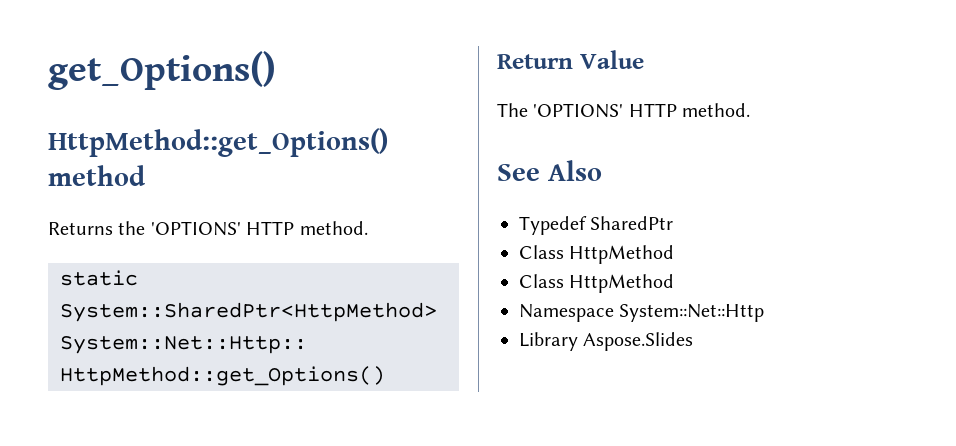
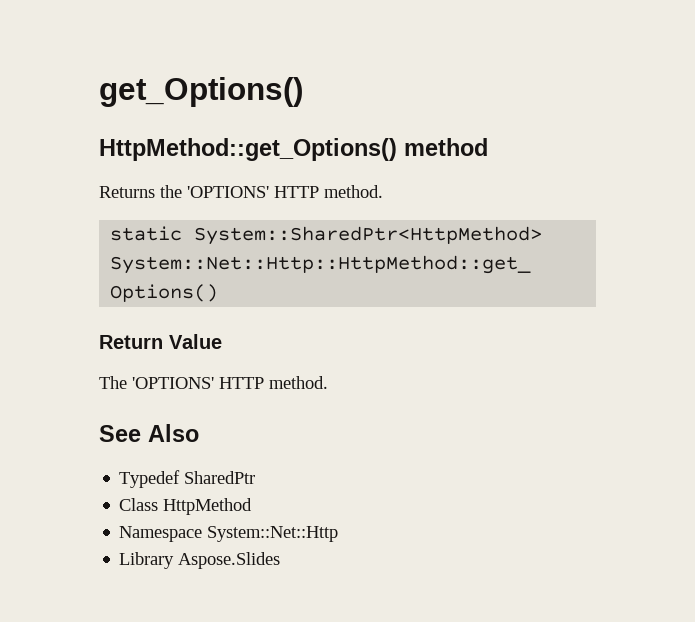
  Typedef SharedPtr
- Class HttpMethod

